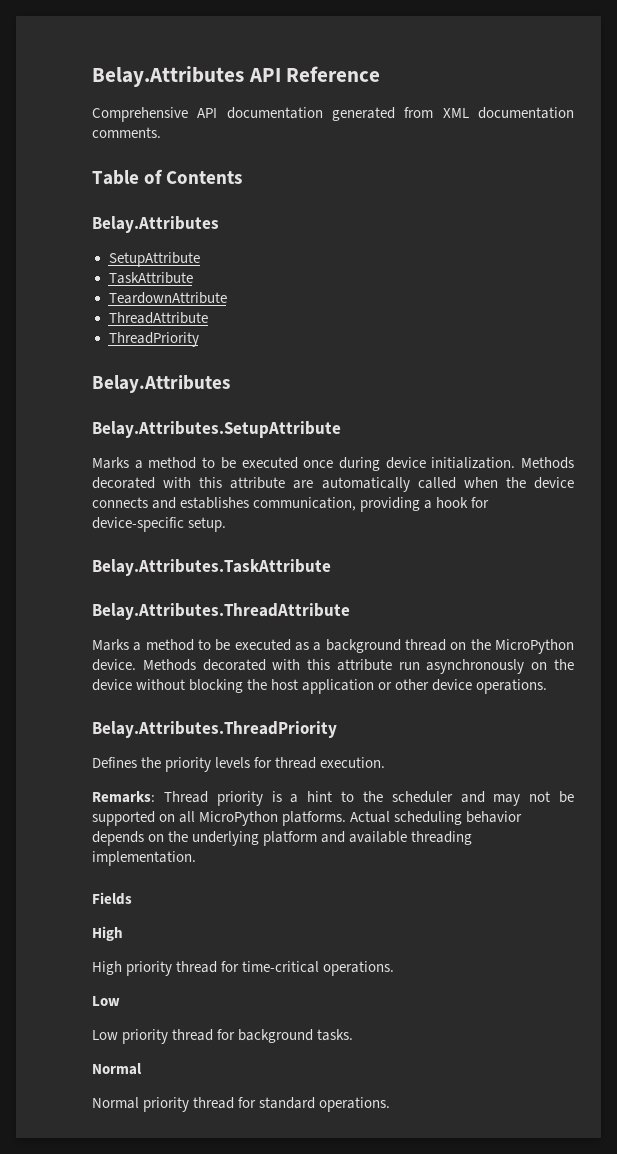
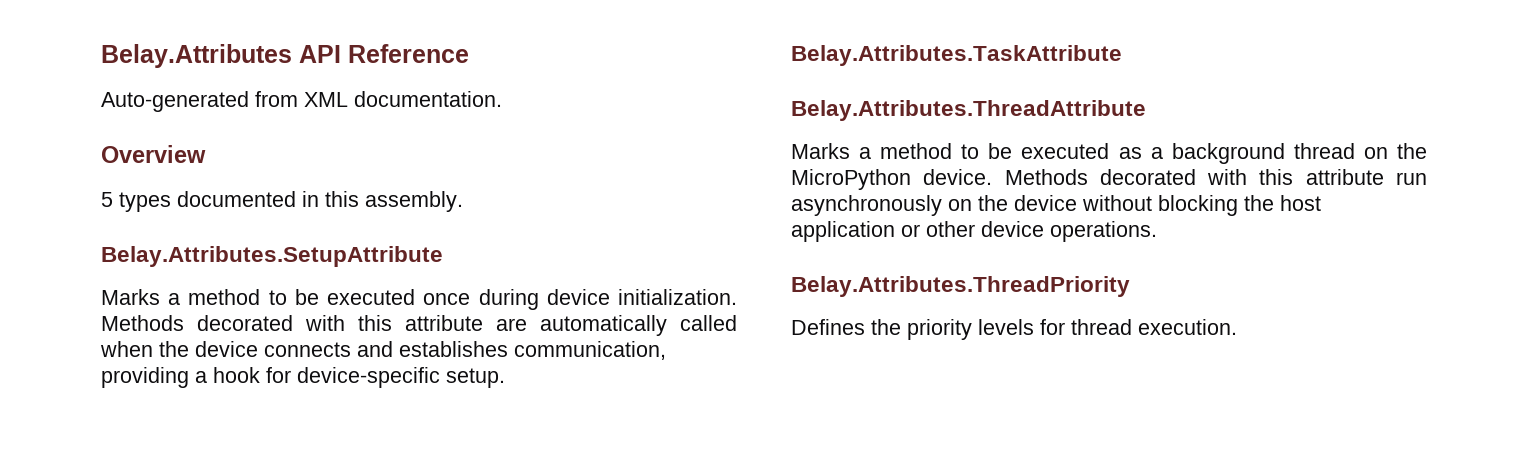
- Comprehensive API documentation generated from XML documentation comments.
- Table of Contents
- Belay.Attributes
- SetupAttribute
- TaskAttribute
- TeardownAttribute
- ThreadAttribute
- ThreadPriority
- Belay.Attributes
+ Auto-generated from XML documentation.
+ Overview
+ 5 types documented in this assembly.
- Remarks: Thread priority is a hint to the scheduler and may not be supported on all MicroPython platforms. Actual scheduling behavior depends on the underlying platform and available threading implementation.
- Fields
- High
- High priority thread for time-critical operations.
- Low
- Low priority thread for background tasks.
- Normal
- Normal priority thread for standard operations.

